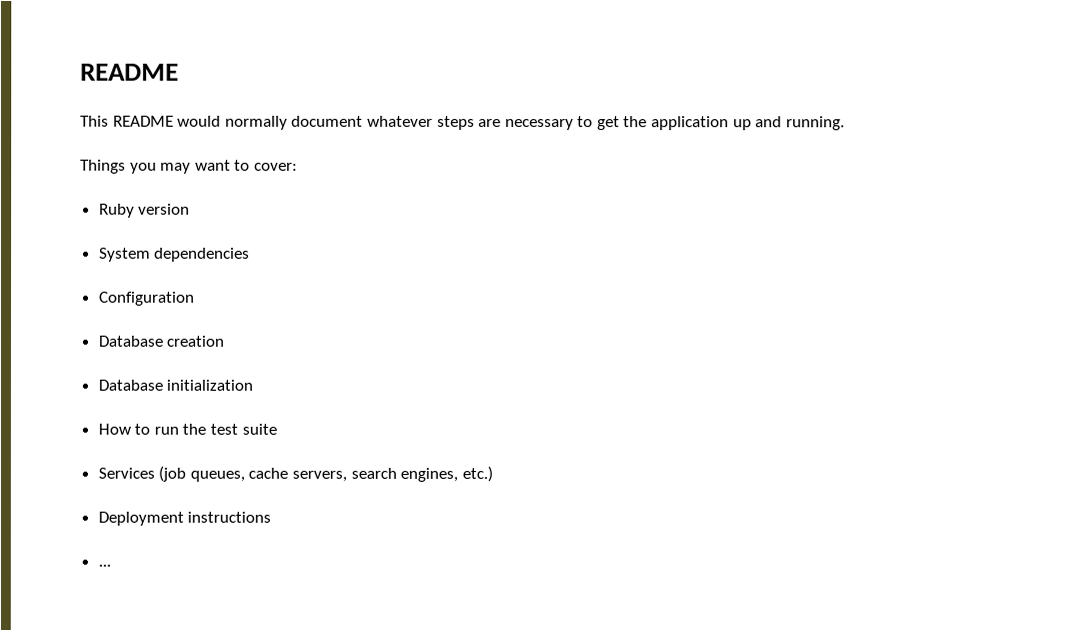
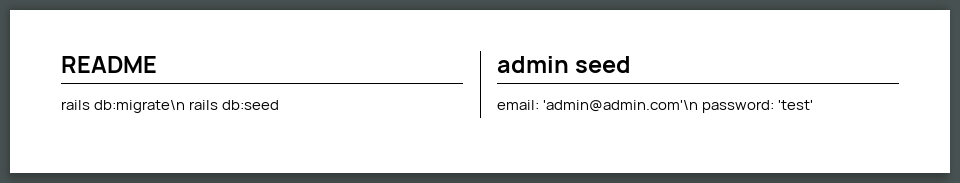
- This README would normally document whatever steps are necessary to get the application up and running.
- Things you may want to cover:
- Ruby version
- System dependencies
- Configuration
- Database creation
- Database initialization
- How to run the test suite
- Services (job queues, cache servers, search engines, etc.)
- Deployment instructions
- ...
+ rails db:migrate\n rails db:seed
+ admin seed
+ email: 'admin@admin.com'\n password: 'test'

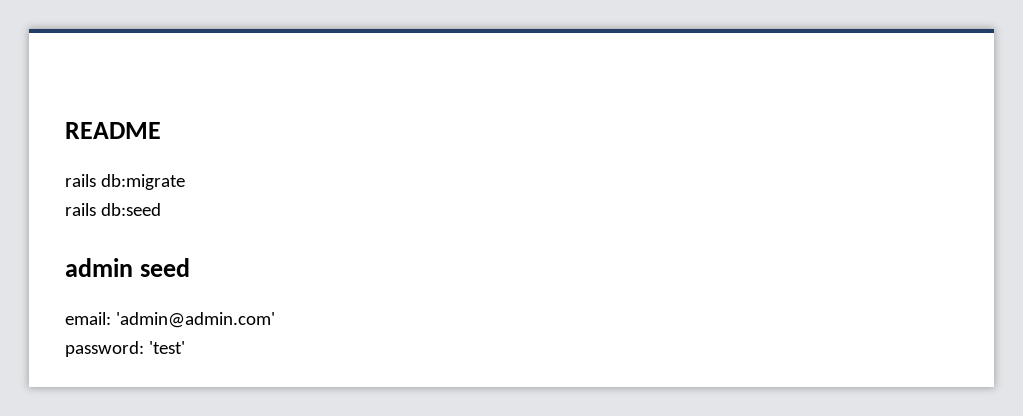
- rails db:migrate\n rails db:seed
+ rails db:migrate
+ rails db:seed
- email: 'admin@admin.com'\n password: 'test'
+ email: 'admin@admin.com'
+ password: 'test'

